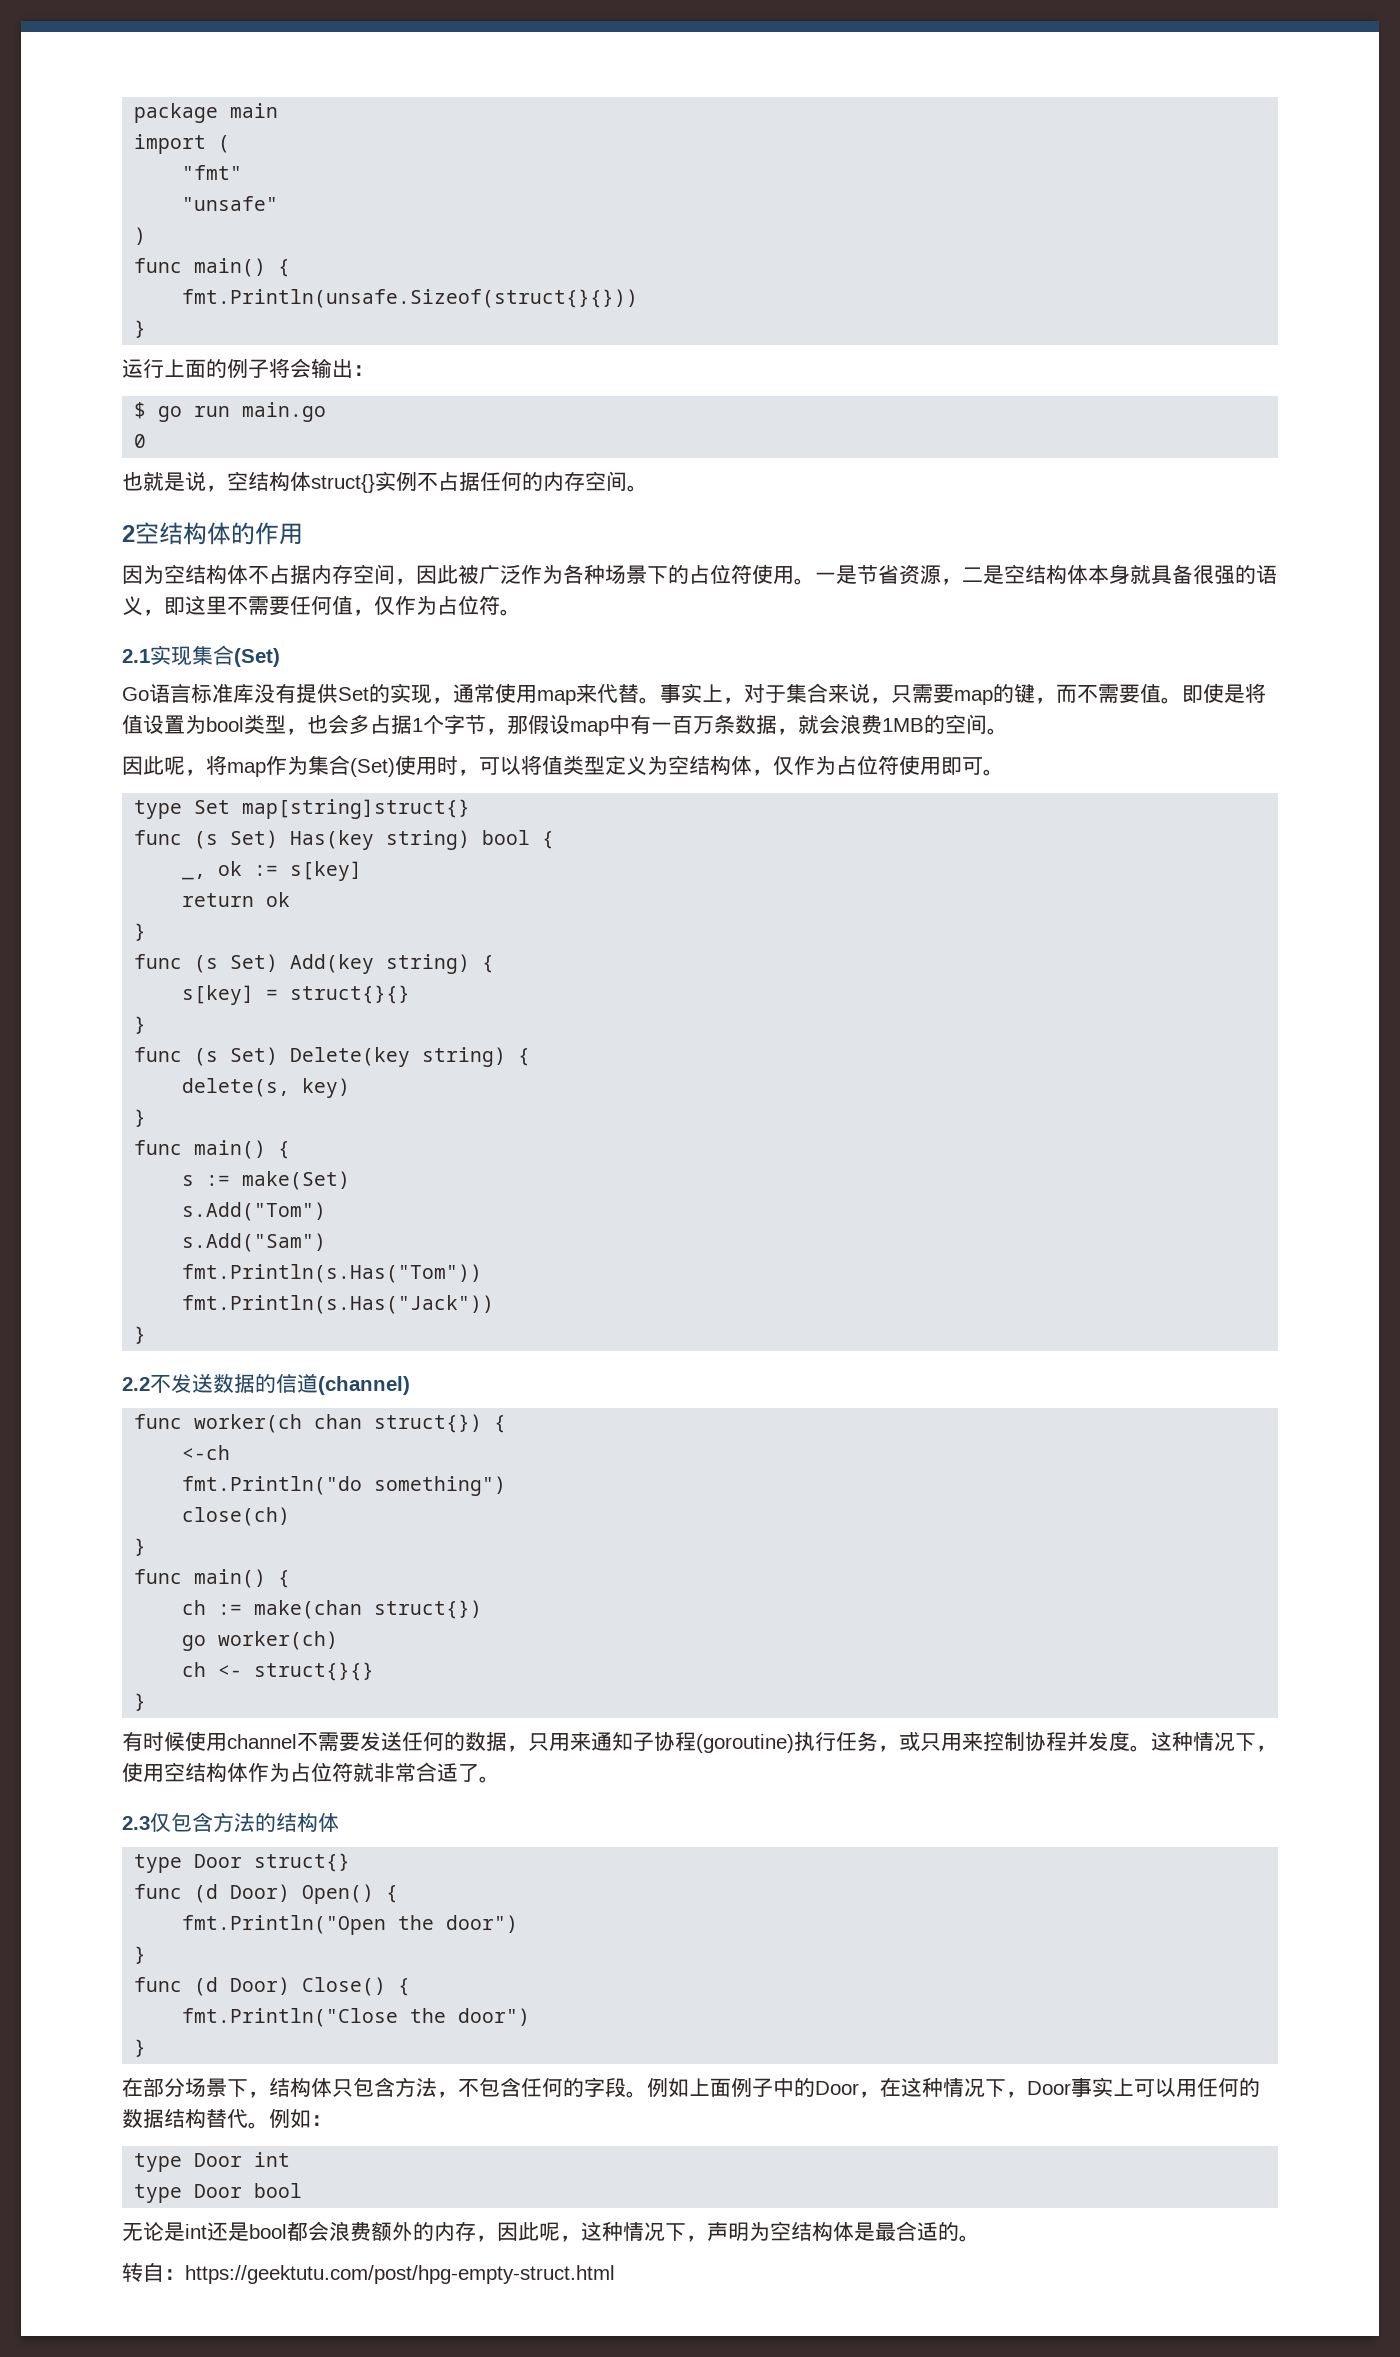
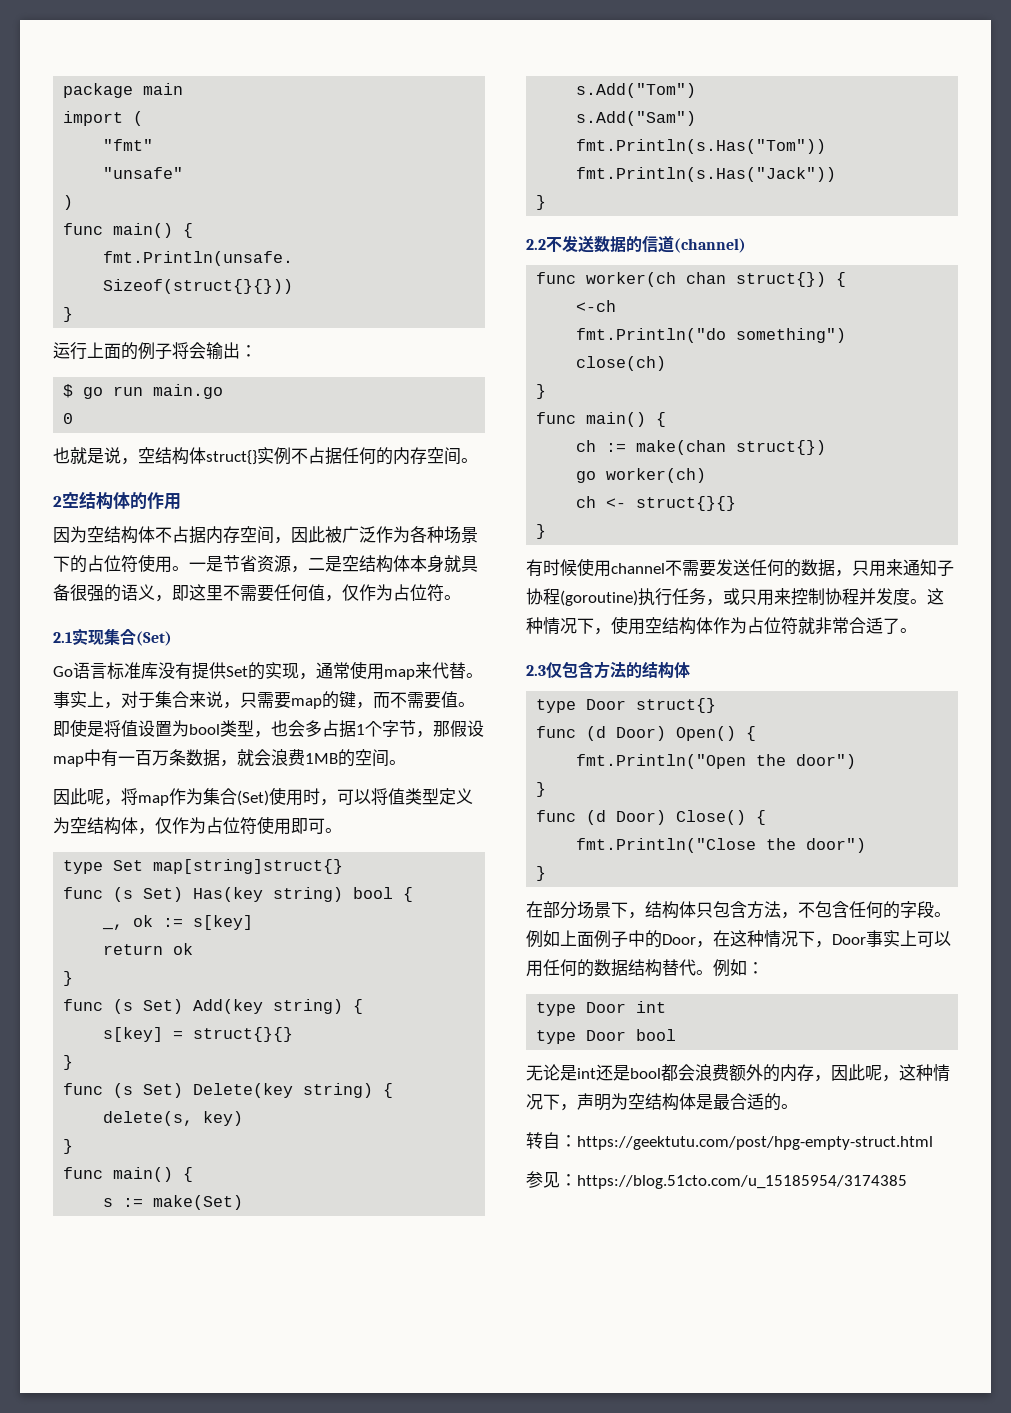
+ 参见：https://blog.51cto.com/u_15185954/3174385

